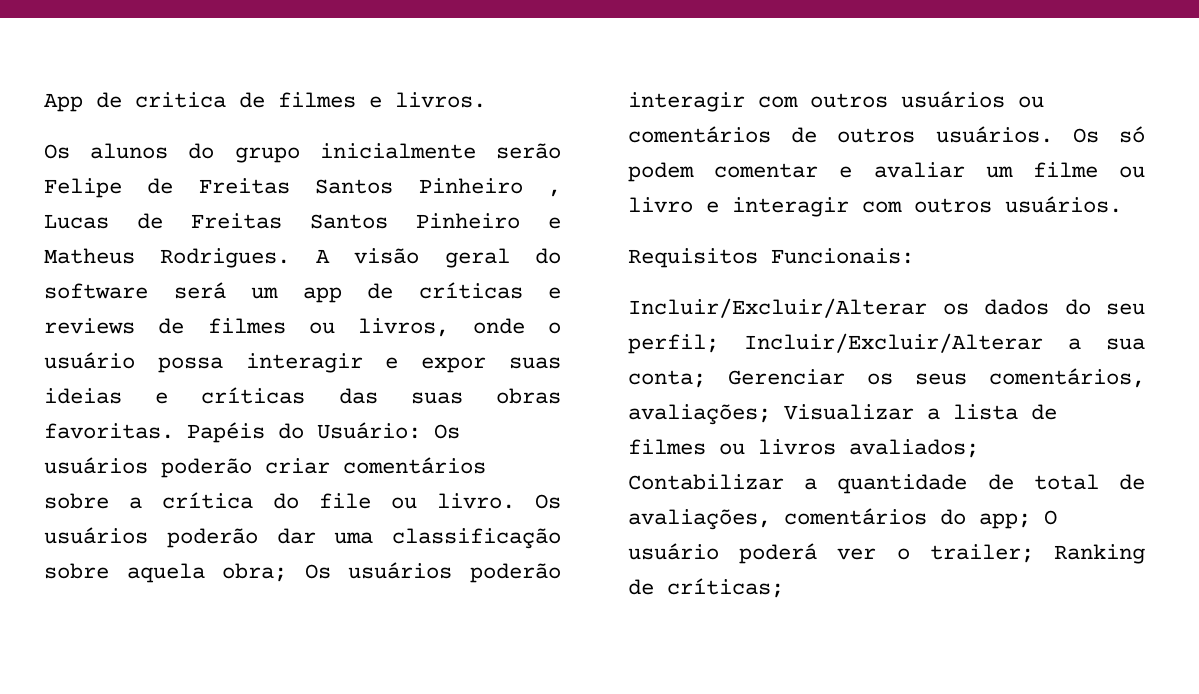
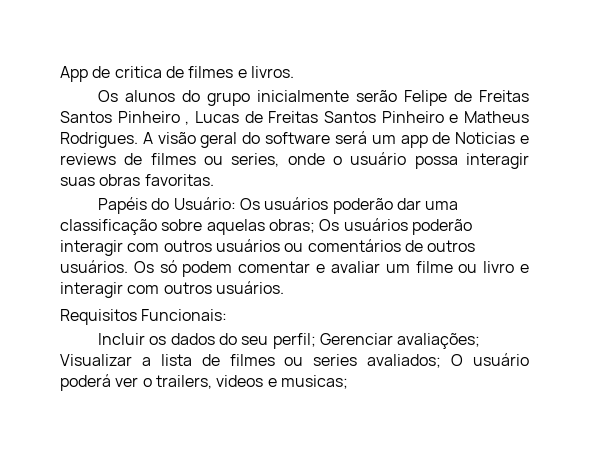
- A visão geral do software será um app de críticas e reviews de filmes ou livros, onde o usuário possa interagir e expor suas ideias e críticas das suas obras favoritas. Papéis do Usuário: Os usuários poderão criar comentários sobre a crítica do file ou livro. Os usuários poderão dar uma classificação sobre aquela obra; Os usuários poderão interagir com outros usuários ou comentários de outros usuários.
+ A visão geral do software será um app de Noticias e reviews de filmes ou series, onde o usuário possa interagir suas obras favoritas.
+ Papéis do Usuário: Os usuários poderão dar uma classificação sobre aquelas obras; Os usuários poderão interagir com outros usuários ou comentários de outros usuários.
- Incluir/Excluir/Alterar os dados do seu perfil; Incluir/Excluir/Alterar a sua conta; Gerenciar os seus comentários, avaliações; Visualizar a lista de filmes ou livros avaliados; Contabilizar a quantidade de total de avaliações, comentários do app; O usuário poderá ver o trailer; Ranking de críticas;
+ Incluir os dados do seu perfil; Gerenciar avaliações; Visualizar a lista de filmes ou series avaliados; O usuário poderá ver o trailers, videos e musicas;

